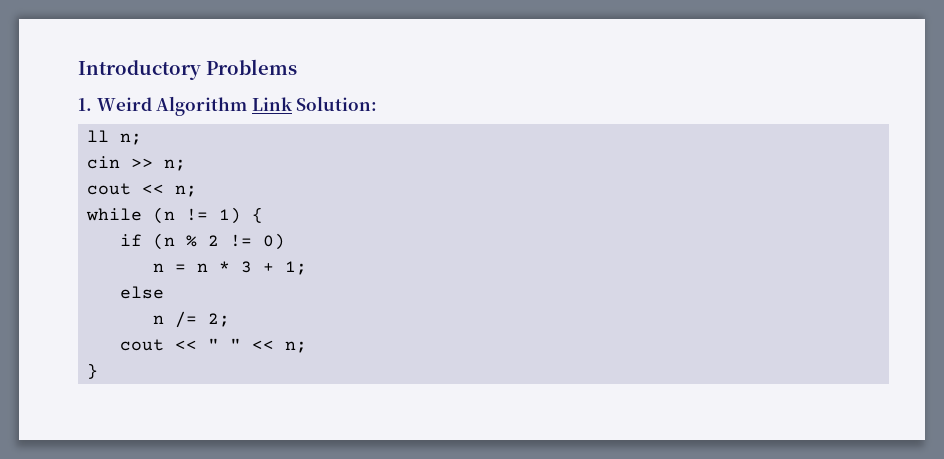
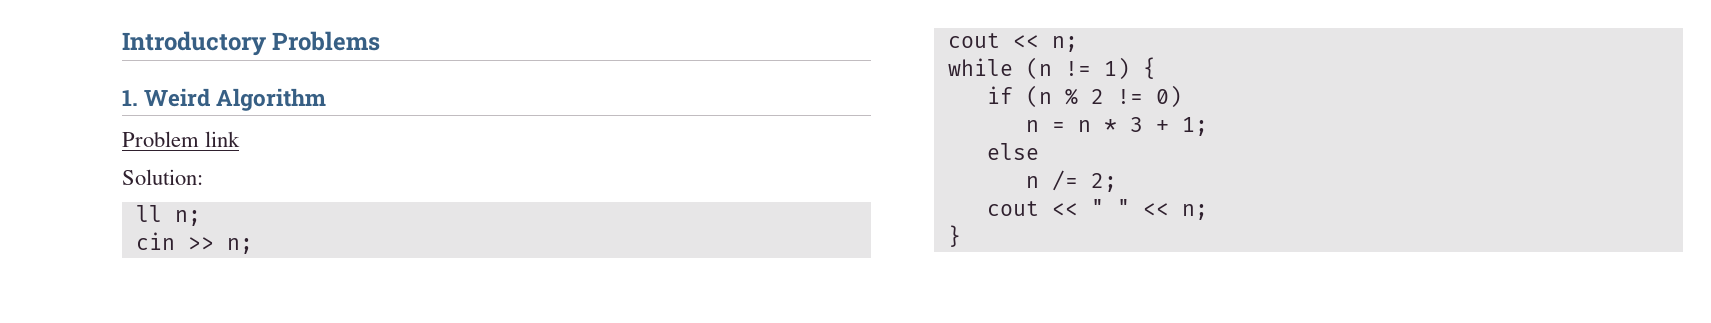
- 1. Weird Algorithm Link Solution:
+ 1. Weird Algorithm
+ Problem link
+ Solution:

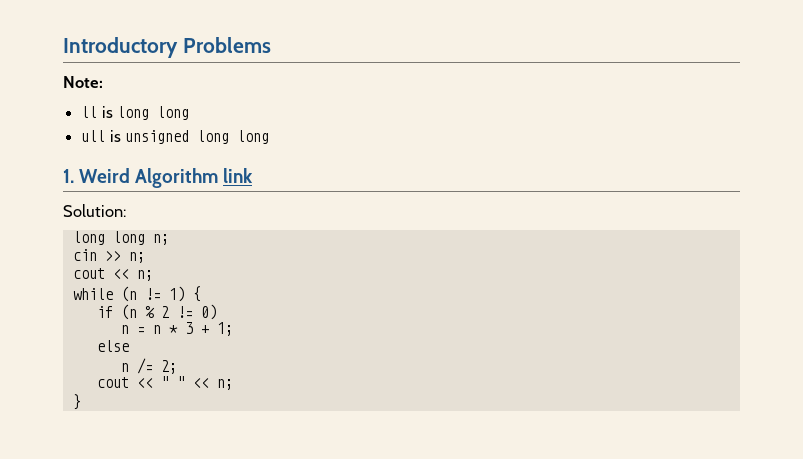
+ Note:
+ ll is long long
+ ull is unsigned long long
- 1. Weird Algorithm
- Problem link
+ 1. Weird Algorithm link
- ll n;
+ long long n;

